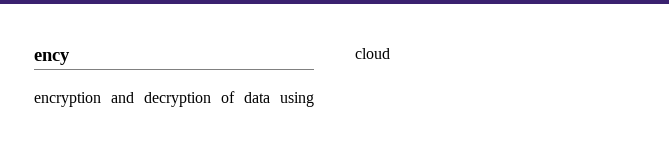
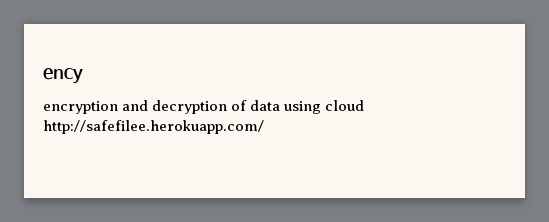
- encryption and decryption of data using cloud
+ encryption and decryption of data using cloud http://safefilee.herokuapp.com/

